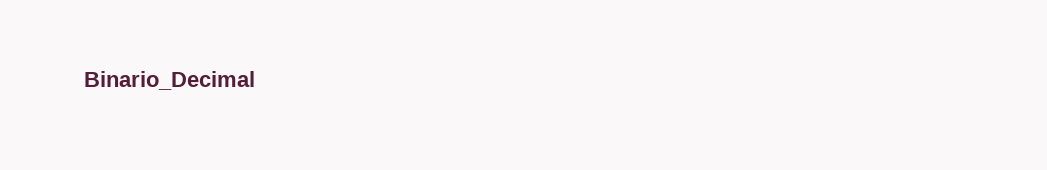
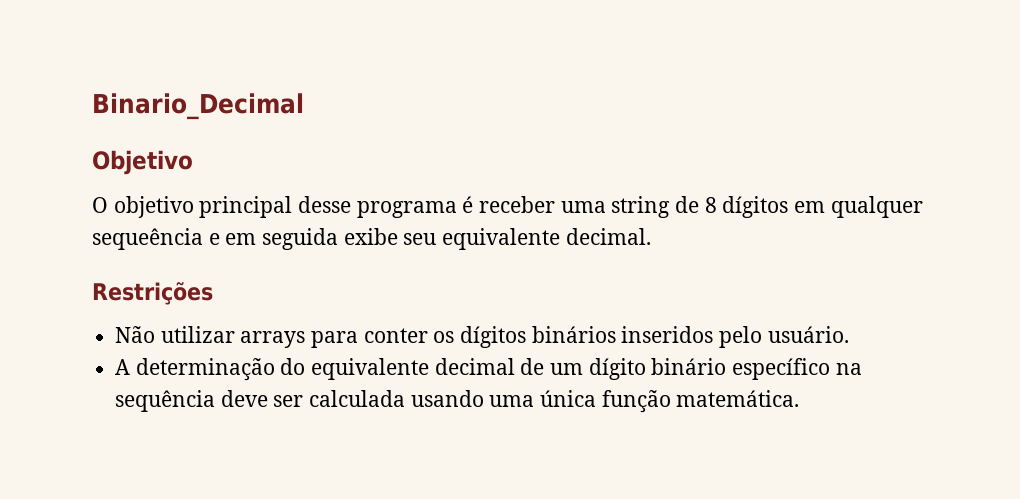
+ Objetivo
+ O objetivo principal desse programa é receber uma string de 8 dígitos em qualquer sequeência e em seguida exibe seu equivalente decimal.
+ Restrições
+ Não utilizar arrays para conter os dígitos binários inseridos pelo usuário.
+ A determinação do equivalente decimal de um dígito binário específico na sequência deve ser calculada usando uma única função matemática.

